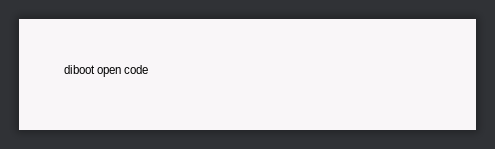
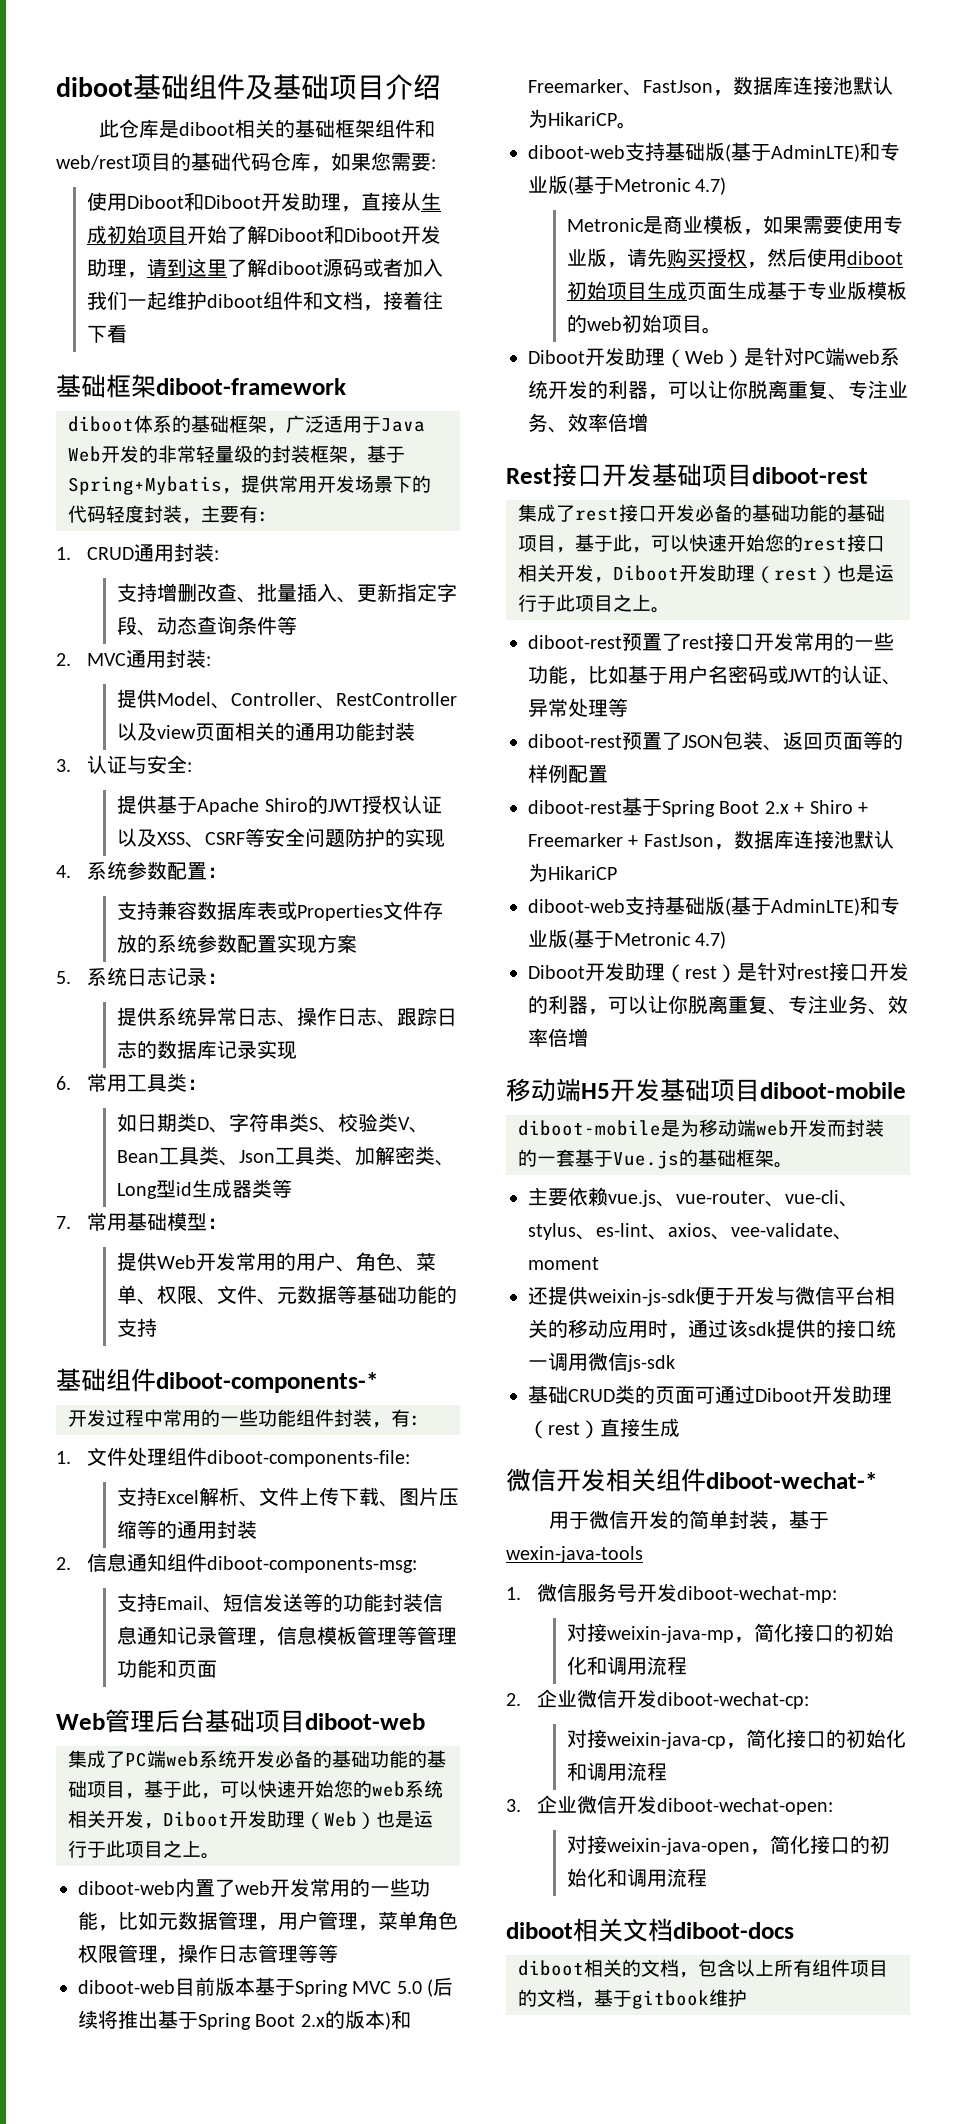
- diboot open code
+ diboot基础组件及基础项目介绍
+ 此仓库是diboot相关的基础框架组件和web/rest项目的基础代码仓库，如果您需要:
+ 使用Diboot和Diboot开发助理，直接从生成初始项目开始了解Diboot和Diboot开发助理，请到这里了解diboot源码或者加入我们一起维护diboot组件和文档，接着往下看
+ 基础框架diboot-framework
+ diboot体系的基础框架，广泛适用于Java Web开发的非常轻量级的封装框架，基于Spring+Mybatis，提供常用开发场景下的代码轻度封装，主要有:
+ 1. CRUD通用封装:
+ 支持增删改查、批量插入、更新指定字段、动态查询条件等
+ 2. MVC通用封装:
+ 提供Model、Controller、RestController以及view页面相关的通用功能封装
+ 3.认证与安全:
+ 提供基于Apache Shiro的JWT授权认证以及XSS、CSRF等安全问题防护的实现
+ 4.系统参数配置：
+ 支持兼容数据库表或Properties文件存放的系统参数配置实现方案
+ 5.系统日志记录：
+ 提供系统异常日志、操作日志、跟踪日志的数据库记录实现
+ 6.常用工具类：
+ 如日期类D、字符串类S、校验类V、Bean工具类、Json工具类、加解密类、Long型id生成器类等
+ 7.常用基础模型：
+ 提供Web开发常用的用户、角色、菜单、权限、文件、元数据等基础功能的支持
+ 基础组件diboot-components-*
+ 开发过程中常用的一些功能组件封装，有:
+ 1.文件处理组件diboot-components-file:
+ 支持Excel解析、文件上传下载、图片压缩等的通用封装
+ 2.信息通知组件diboot-components-msg:
+ 支持Email、短信发送等的功能封装信息通知记录管理，信息模板管理等管理功能和页面
+ Web管理后台基础项目diboot-web
+ 集成了PC端web系统开发必备的基础功能的基础项目，基于此，可以快速开始您的web系统相关开发，Diboot开发助理（Web）也是运行于此项目之上。
+ diboot-web内置了web开发常用的一些功能，比如元数据管理，用户管理，菜单角色权限管理，操作日志管理等等
+ diboot-web目前版本基于Spring MVC 5.0 (后续将推出基于Spring Boot 2.x的版本)和Freemarker、FastJson，数据库连接池默认为HikariCP。
+ diboot-web支持基础版(基于AdminLTE)和专业版(基于Metronic 4.7)
+ Metronic是商业模板，如果需要使用专业版，请先购买授权，然后使用diboot初始项目生成页面生成基于专业版模板的web初始项目。
+ Diboot开发助理（Web）是针对PC端web系统开发的利器，可以让你脱离重复、专注业务、效率倍增
+ Rest接口开发基础项目diboot-rest
+ 集成了rest接口开发必备的基础功能的基础项目，基于此，可以快速开始您的rest接口相关开发，Diboot开发助理（rest）也是运行于此项目之上。
+ diboot-rest预置了rest接口开发常用的一些功能，比如基于用户名密码或JWT的认证、异常处理等
+ diboot-rest预置了JSON包装、返回页面等的样例配置
+ diboot-rest基于Spring Boot 2.x + Shiro + Freemarker + FastJson，数据库连接池默认为HikariCP
+ diboot-web支持基础版(基于AdminLTE)和专业版(基于Metronic 4.7)
+ Diboot开发助理（rest）是针对rest接口开发的利器，可以让你脱离重复、专注业务、效率倍增
+ 移动端H5开发基础项目diboot-mobile
+ diboot-mobile是为移动端web开发而封装的一套基于Vue.js的基础框架。
+ 主要依赖vue.js、vue-router、vue-cli、stylus、es-lint、axios、vee-validate、moment
+ 还提供weixin-js-sdk便于开发与微信平台相关的移动应用时，通过该sdk提供的接口统一调用微信js-sdk
+ 基础CRUD类的页面可通过Diboot开发助理（rest）直接生成
+ 微信开发相关组件diboot-wechat-*
+ 用于微信开发的简单封装，基于wexin-java-tools
+ 1.微信服务号开发diboot-wechat-mp:
+ 对接weixin-java-mp，简化接口的初始化和调用流程
+ 2.企业微信开发diboot-wechat-cp:
+ 对接weixin-java-cp，简化接口的初始化和调用流程
+ 3.企业微信开发diboot-wechat-open:
+ 对接weixin-java-open，简化接口的初始化和调用流程
+ diboot相关文档diboot-docs
+ diboot相关的文档，包含以上所有组件项目的文档，基于gitbook维护

